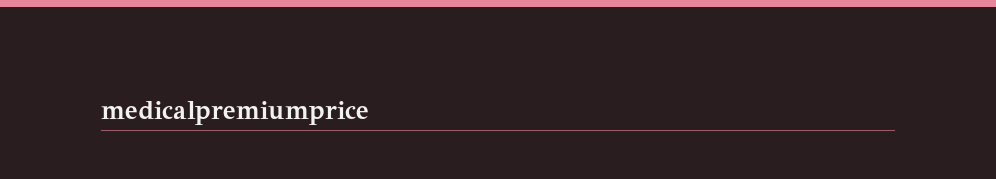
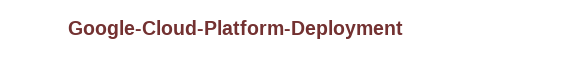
- medicalpremiumprice
+ Google-Cloud-Platform-Deployment

